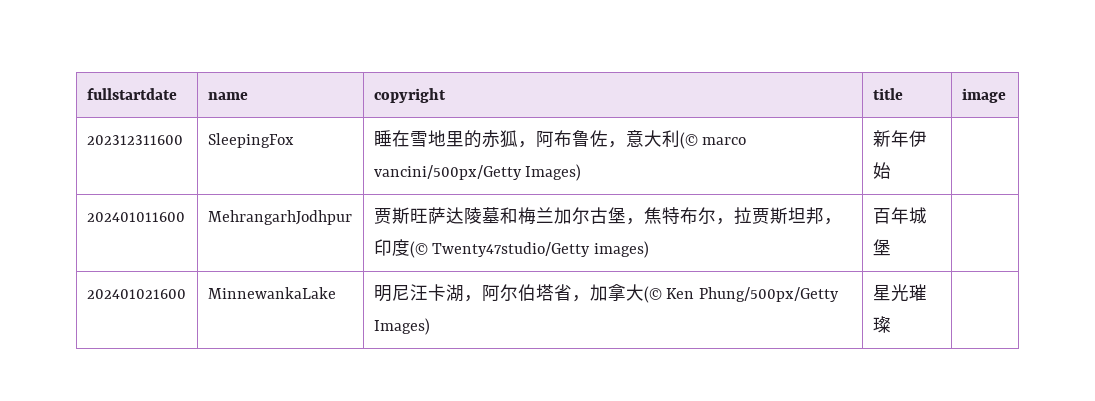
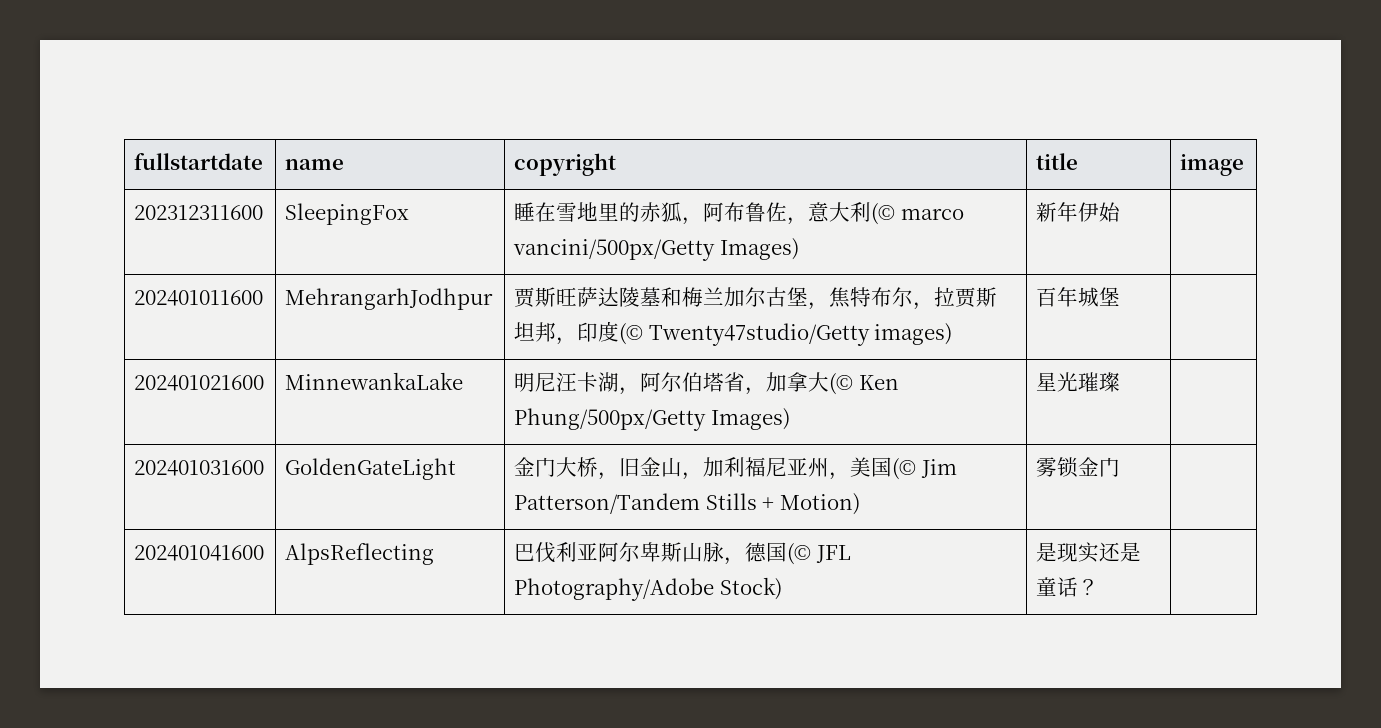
+ 202401031600 | GoldenGateLight | 金门大桥，旧金山，加利福尼亚州，美国(© Jim Patterson/Tandem Stills + Motion) | 雾锁金门 |
+ 202401041600 | AlpsReflecting | 巴伐利亚阿尔卑斯山脉，德国(© JFL Photography/Adobe Stock) | 是现实还是童话？ |

